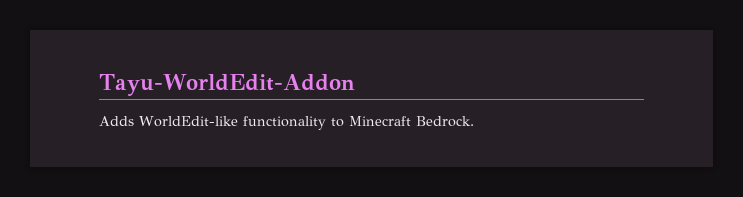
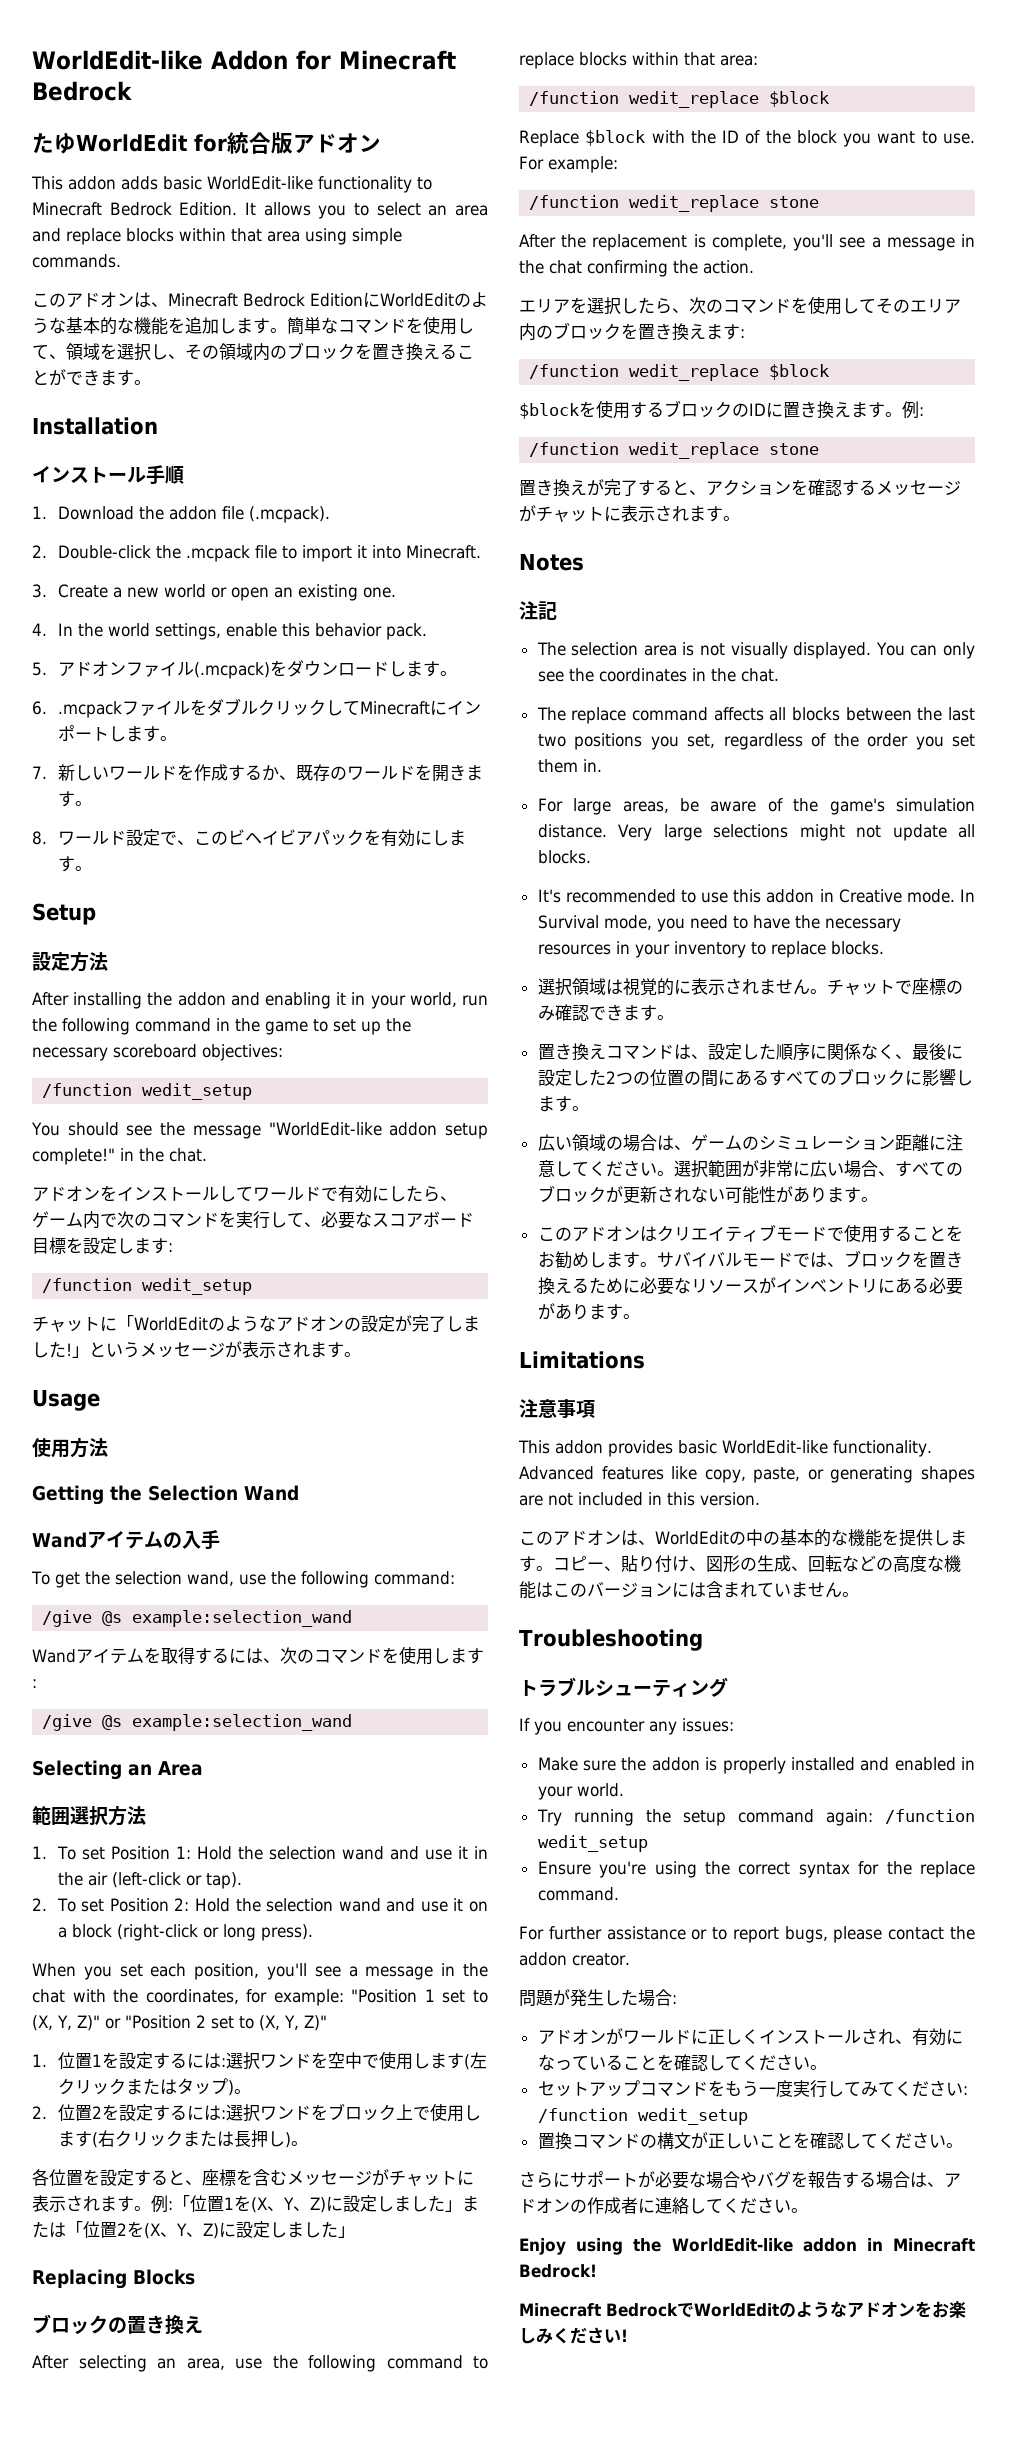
- Tayu-WorldEdit-Addon
- Adds WorldEdit-like functionality to Minecraft Bedrock.
+ WorldEdit-like Addon for Minecraft Bedrock
+ たゆWorldEdit for統合版アドオン
+ This addon adds basic WorldEdit-like functionality to Minecraft Bedrock Edition. It allows you to select an area and replace blocks within that area using simple commands.
+ このアドオンは、Minecraft Bedrock EditionにWorldEditのような基本的な機能を追加します。簡単なコマンドを使用して、領域を選択し、その領域内のブロックを置き換えることができます。
+ Installation
+ インストール手順
+ 1. Download the addon file (.mcpack).
+ 2. Double-click the .mcpack file to import it into Minecraft.
+ 3. Create a new world or open an existing one.
+ 4. In the world settings, enable this behavior pack.
+ 5.アドオンファイル(.mcpack)をダウンロードします。
+ 6. .mcpackファイルをダブルクリックしてMinecraftにインポートします。
+ 7.新しいワールドを作成するか、既存のワールドを開きます。
+ 8.ワールド設定で、このビヘイビアパックを有効にします。
+ Setup
+ 設定方法
+ After installing the addon and enabling it in your world, run the following command in the game to set up the necessary scoreboard objectives:
+ /function wedit_setup
+ You should see the message "WorldEdit-like addon setup complete!" in the chat.
+ アドオンをインストールしてワールドで有効にしたら、ゲーム内で次のコマンドを実行して、必要なスコアボード目標を設定します:
+ /function wedit_setup
+ チャットに「WorldEditのようなアドオンの設定が完了しました!」というメッセージが表示されます。
+ Usage
+ 使用方法
+ Getting the Selection Wand
+ Wandアイテムの入手
+ To get the selection wand, use the following command:
+ /give @s example:selection_wand
+ Wandアイテムを取得するには、次のコマンドを使用します:
+ /give @s example:selection_wand
+ Selecting an Area
+ 範囲選択方法
+ 1. To set Position 1: Hold the selection wand and use it in the air (left-click or tap).
+ 2. To set Position 2: Hold the selection wand and use it on a block (right-click or long press).
+ When you set each position, you'll see a message in the chat with the coordinates, for example: "Position 1 set to (X, Y, Z)" or "Position 2 set to (X, Y, Z)"
+ 1.位置1を設定するには:選択ワンドを空中で使用します(左クリックまたはタップ)。
+ 2.位置2を設定するには:選択ワンドをブロック上で使用します(右クリックまたは長押し)。
+ 各位置を設定すると、座標を含むメッセージがチャットに表示されます。例:「位置1を(X、Y、Z)に設定しました」または「位置2を(X、Y、Z)に設定しました」
+ Replacing Blocks
+ ブロックの置き換え
+ After selecting an area, use the following command to replace blocks within that area:
+ /function wedit_replace $block
+ Replace $block with the ID of the block you want to use. For example:
+ /function wedit_replace stone
+ After the replacement is complete, you'll see a message in the chat confirming the action.
+ エリアを選択したら、次のコマンドを使用してそのエリア内のブロックを置き換えます:
+ /function wedit_replace $block
+ $blockを使用するブロックのIDに置き換えます。例:
+ /function wedit_replace stone
+ 置き換えが完了すると、アクションを確認するメッセージがチャットに表示されます。
+ Notes
+ 注記
+ The selection area is not visually displayed. You can only see the coordinates in the chat.
+ The replace command affects all blocks between the last two positions you set, regardless of the order you set them in.
+ For large areas, be aware of the game's simulation distance. Very large selections might not update all blocks.
+ It's recommended to use this addon in Creative mode. In Survival mode, you need to have the necessary resources in your inventory to replace blocks.
+ 選択領域は視覚的に表示されません。チャットで座標のみ確認できます。
+ 置き換えコマンドは、設定した順序に関係なく、最後に設定した2つの位置の間にあるすべてのブロックに影響します。
+ 広い領域の場合は、ゲームのシミュレーション距離に注意してください。選択範囲が非常に広い場合、すべてのブロックが更新されない可能性があります。
+ このアドオンはクリエイティブモードで使用することをお勧めします。サバイバルモードでは、ブロックを置き換えるために必要なリソースがインベントリにある必要があります。
+ Limitations
+ 注意事項
+ This addon provides basic WorldEdit-like functionality. Advanced features like copy, paste, or generating shapes are not included in this version.
+ このアドオンは、WorldEditの中の基本的な機能を提供します。コピー、貼り付け、図形の生成、回転などの高度な機能はこのバージョンには含まれていません。
+ Troubleshooting
+ トラブルシューティング
+ If you encounter any issues:
+ Make sure the addon is properly installed and enabled in your world.
+ Try running the setup command again: /function wedit_setup
+ Ensure you're using the correct syntax for the replace command.
+ For further assistance or to report bugs, please contact the addon creator.
+ 問題が発生した場合:
+ アドオンがワールドに正しくインストールされ、有効になっていることを確認してください。
+ セットアップコマンドをもう一度実行してみてください: /function wedit_setup
+ 置換コマンドの構文が正しいことを確認してください。
+ さらにサポートが必要な場合やバグを報告する場合は、アドオンの作成者に連絡してください。
+ Enjoy using the WorldEdit-like addon in Minecraft Bedrock!
+ Minecraft BedrockでWorldEditのようなアドオンをお楽しみください!

